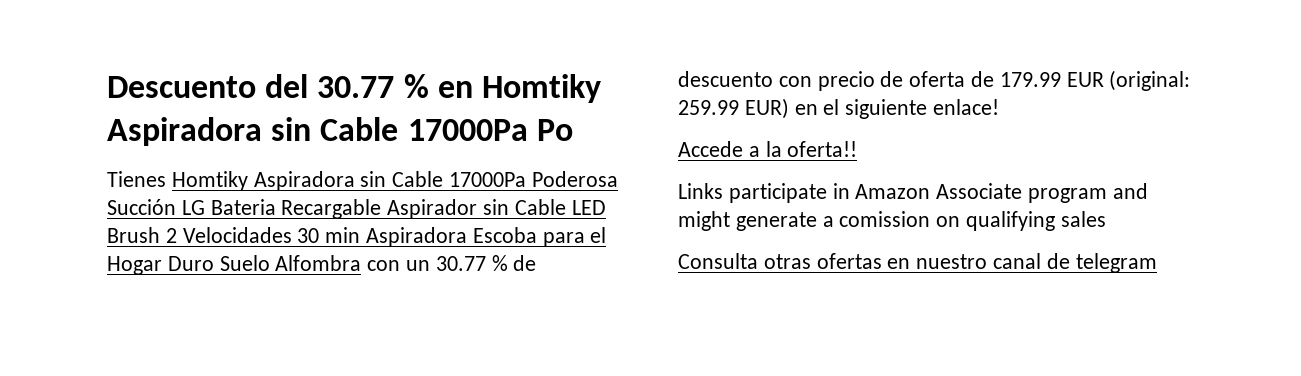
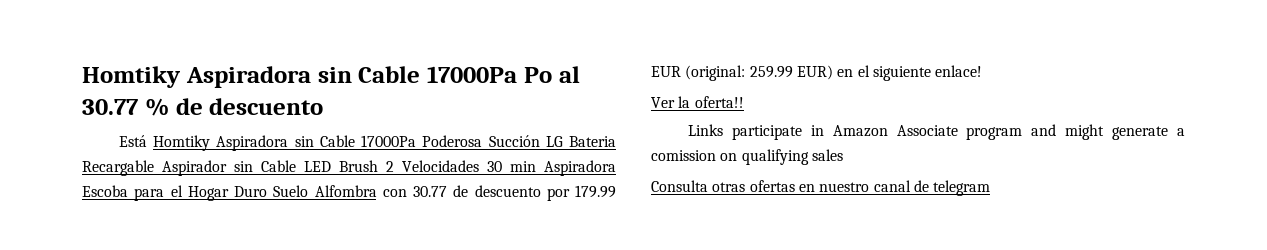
- Descuento del 30.77 % en Homtiky Aspiradora sin Cable 17000Pa Po
- Tienes Homtiky Aspiradora sin Cable 17000Pa Poderosa Succión LG Bateria Recargable Aspirador sin Cable LED Brush 2 Velocidades 30 min Aspiradora Escoba para el Hogar Duro Suelo Alfombra con un 30.77 % de descuento con precio de oferta de 179.99 EUR (original: 259.99 EUR) en el siguiente enlace!
+ Homtiky Aspiradora sin Cable 17000Pa Po al 30.77 % de descuento
+ Está Homtiky Aspiradora sin Cable 17000Pa Poderosa Succión LG Bateria Recargable Aspirador sin Cable LED Brush 2 Velocidades 30 min Aspiradora Escoba para el Hogar Duro Suelo Alfombra con 30.77 de descuento por 179.99 EUR (original: 259.99 EUR) en el siguiente enlace!
- Accede a la oferta!!
+ Ver la oferta!!

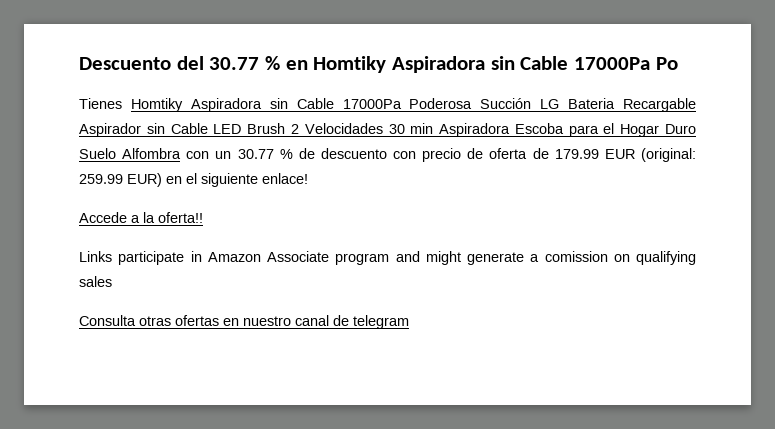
- Homtiky Aspiradora sin Cable 17000Pa Po al 30.77 % de descuento
- Está Homtiky Aspiradora sin Cable 17000Pa Poderosa Succión LG Bateria Recargable Aspirador sin Cable LED Brush 2 Velocidades 30 min Aspiradora Escoba para el Hogar Duro Suelo Alfombra con 30.77 de descuento por 179.99 EUR (original: 259.99 EUR) en el siguiente enlace!
+ Descuento del 30.77 % en Homtiky Aspiradora sin Cable 17000Pa Po
+ Tienes Homtiky Aspiradora sin Cable 17000Pa Poderosa Succión LG Bateria Recargable Aspirador sin Cable LED Brush 2 Velocidades 30 min Aspiradora Escoba para el Hogar Duro Suelo Alfombra con un 30.77 % de descuento con precio de oferta de 179.99 EUR (original: 259.99 EUR) en el siguiente enlace!
- Ver la oferta!!
+ Accede a la oferta!!

